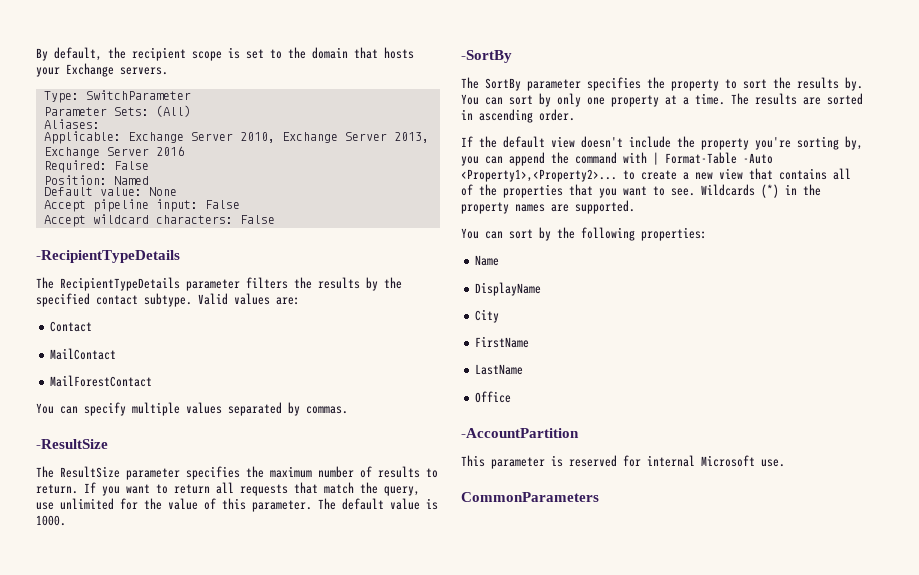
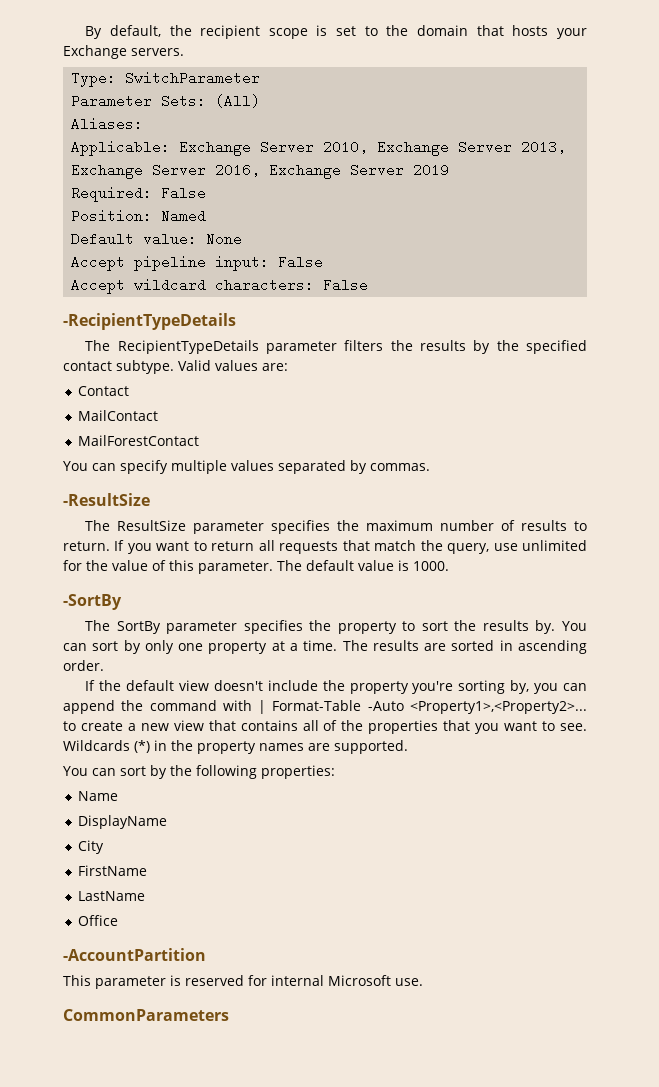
- Applicable: Exchange Server 2010, Exchange Server 2013, Exchange Server 2016
+ Applicable: Exchange Server 2010, Exchange Server 2013, Exchange Server 2016, Exchange Server 2019

